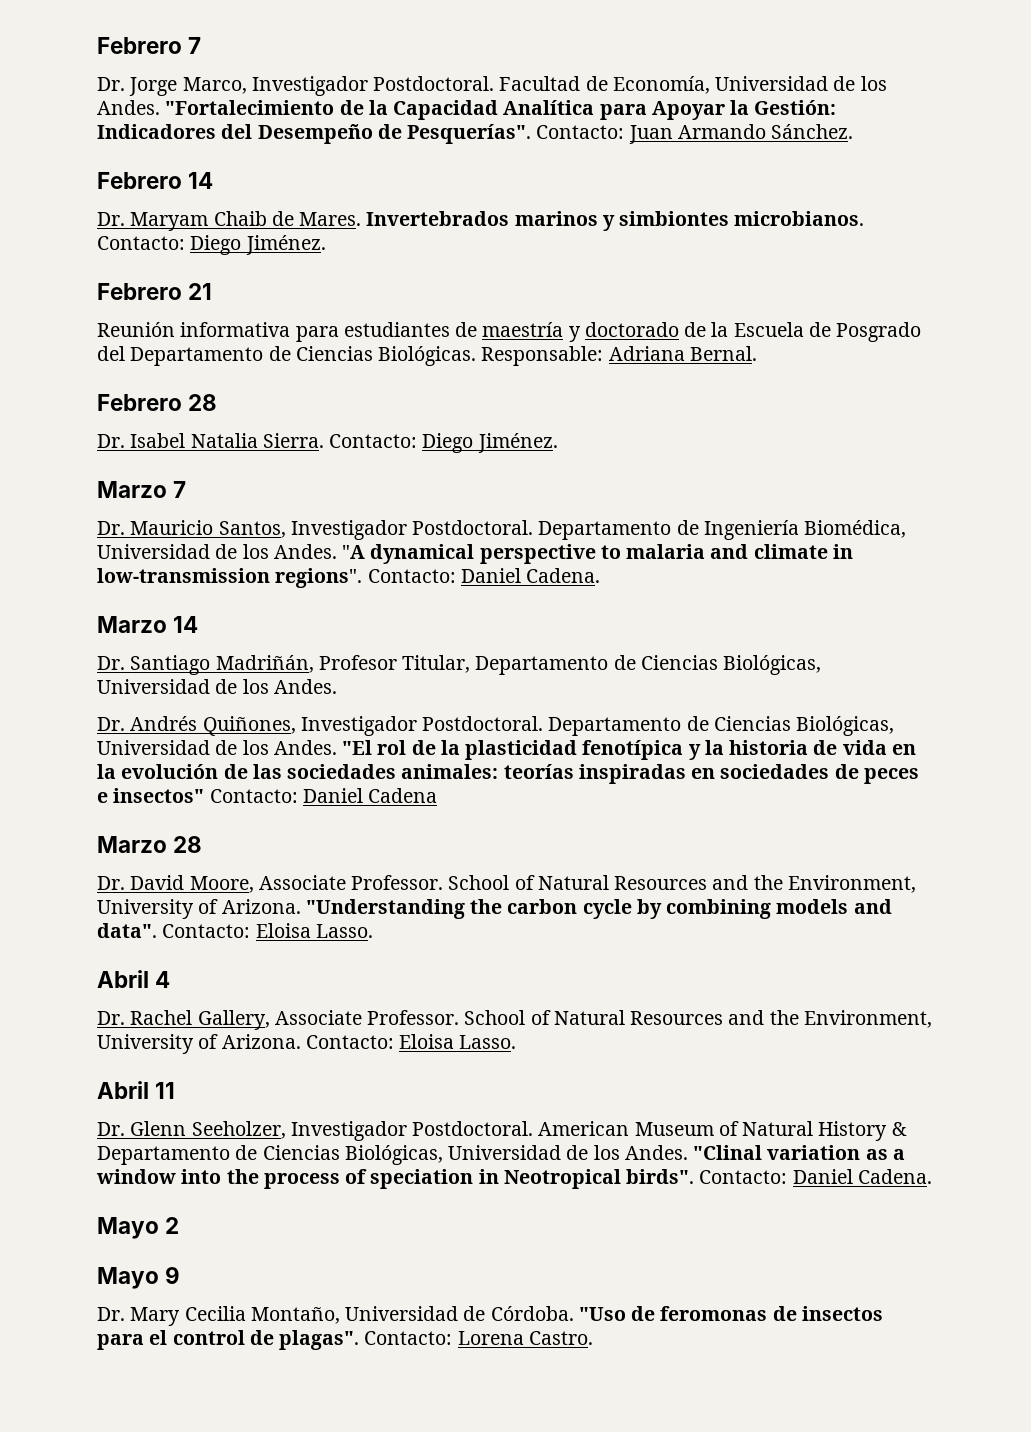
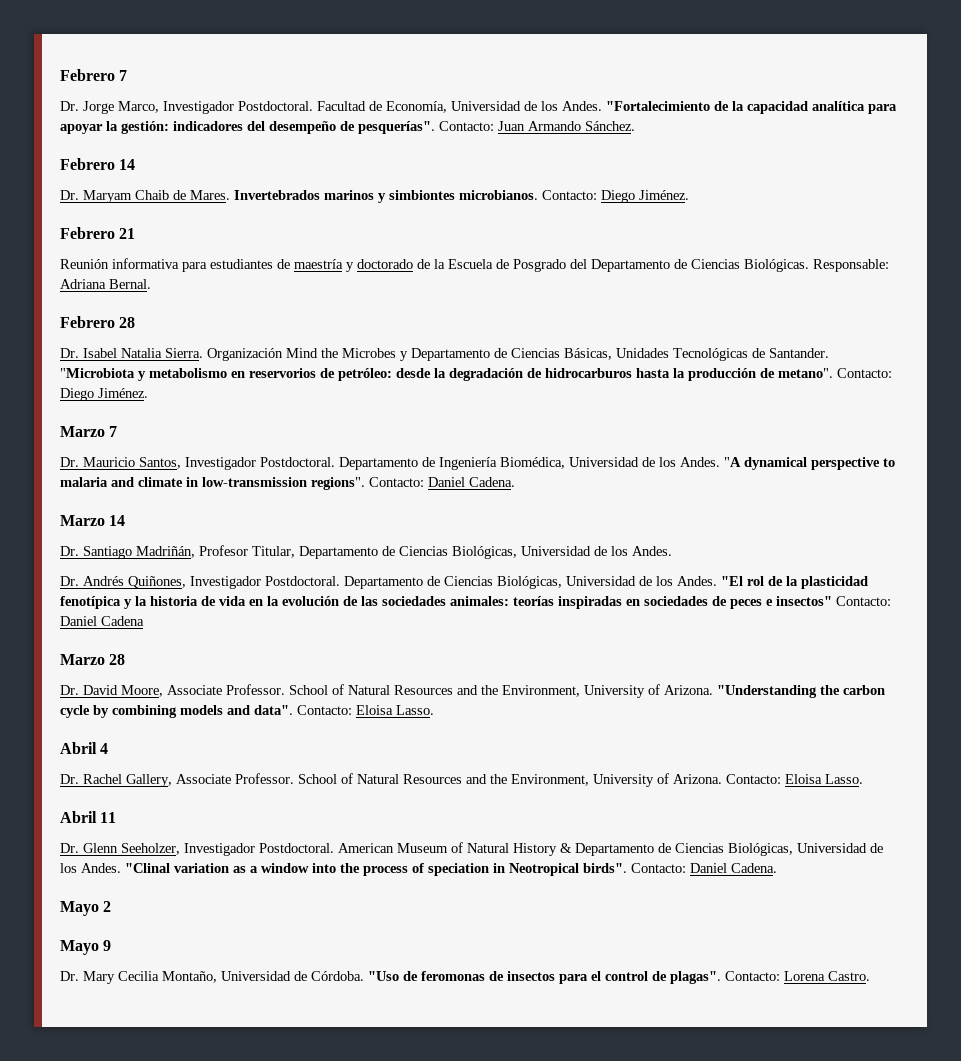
- "Fortalecimiento de la Capacidad Analítica para Apoyar la Gestión: Indicadores del Desempeño de Pesquerías".
+ "Fortalecimiento de la capacidad analítica para apoyar la gestión: indicadores del desempeño de pesquerías".
+ Organización Mind the Microbes y Departamento de Ciencias Básicas, Unidades Tecnológicas de Santander. "Microbiota y metabolismo en reservorios de petróleo: desde la degradación de hidrocarburos hasta la producción de metano".

